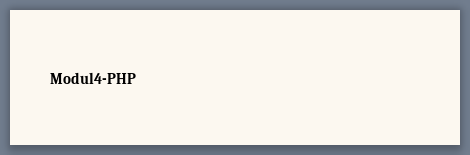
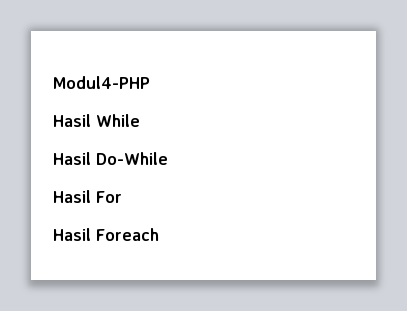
+ Hasil While
+ Hasil Do-While
+ Hasil For
+ Hasil Foreach

